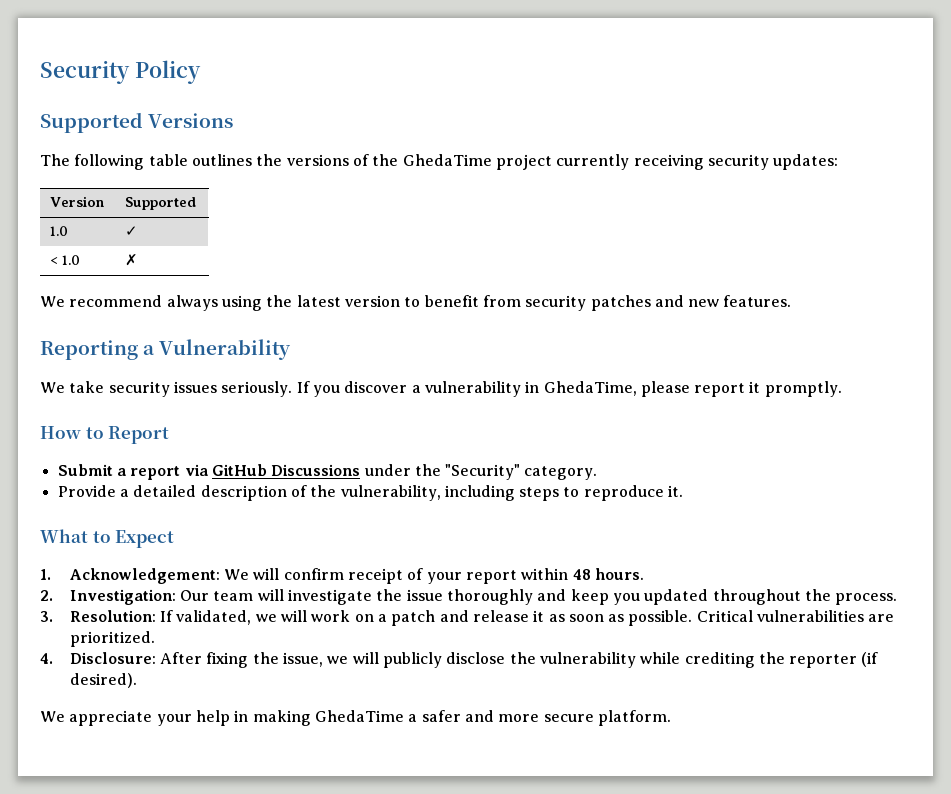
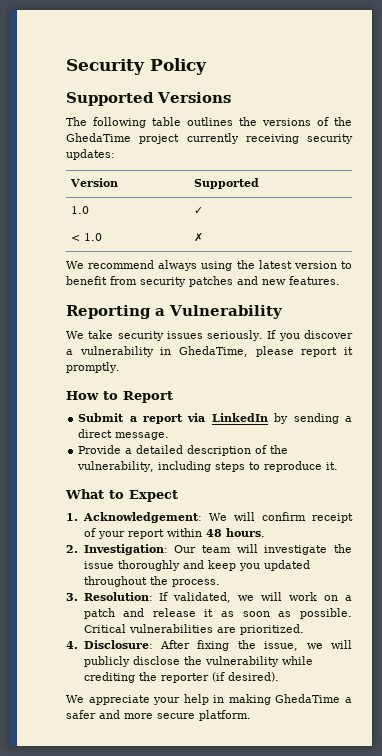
- Submit a report via GitHub Discussions under the "Security" category.
+ Submit a report via LinkedIn by sending a direct message.

